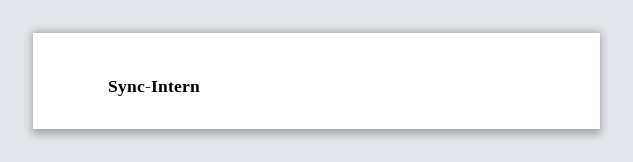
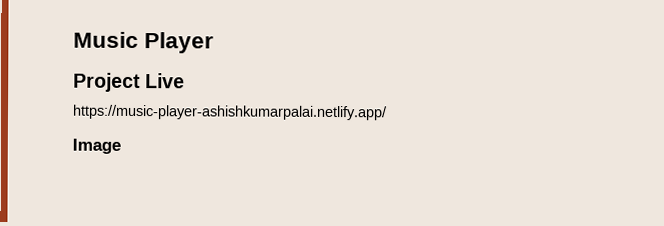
- Sync-Intern
+ Music Player
+ Project Live
+ https://music-player-ashishkumarpalai.netlify.app/
+ Image

